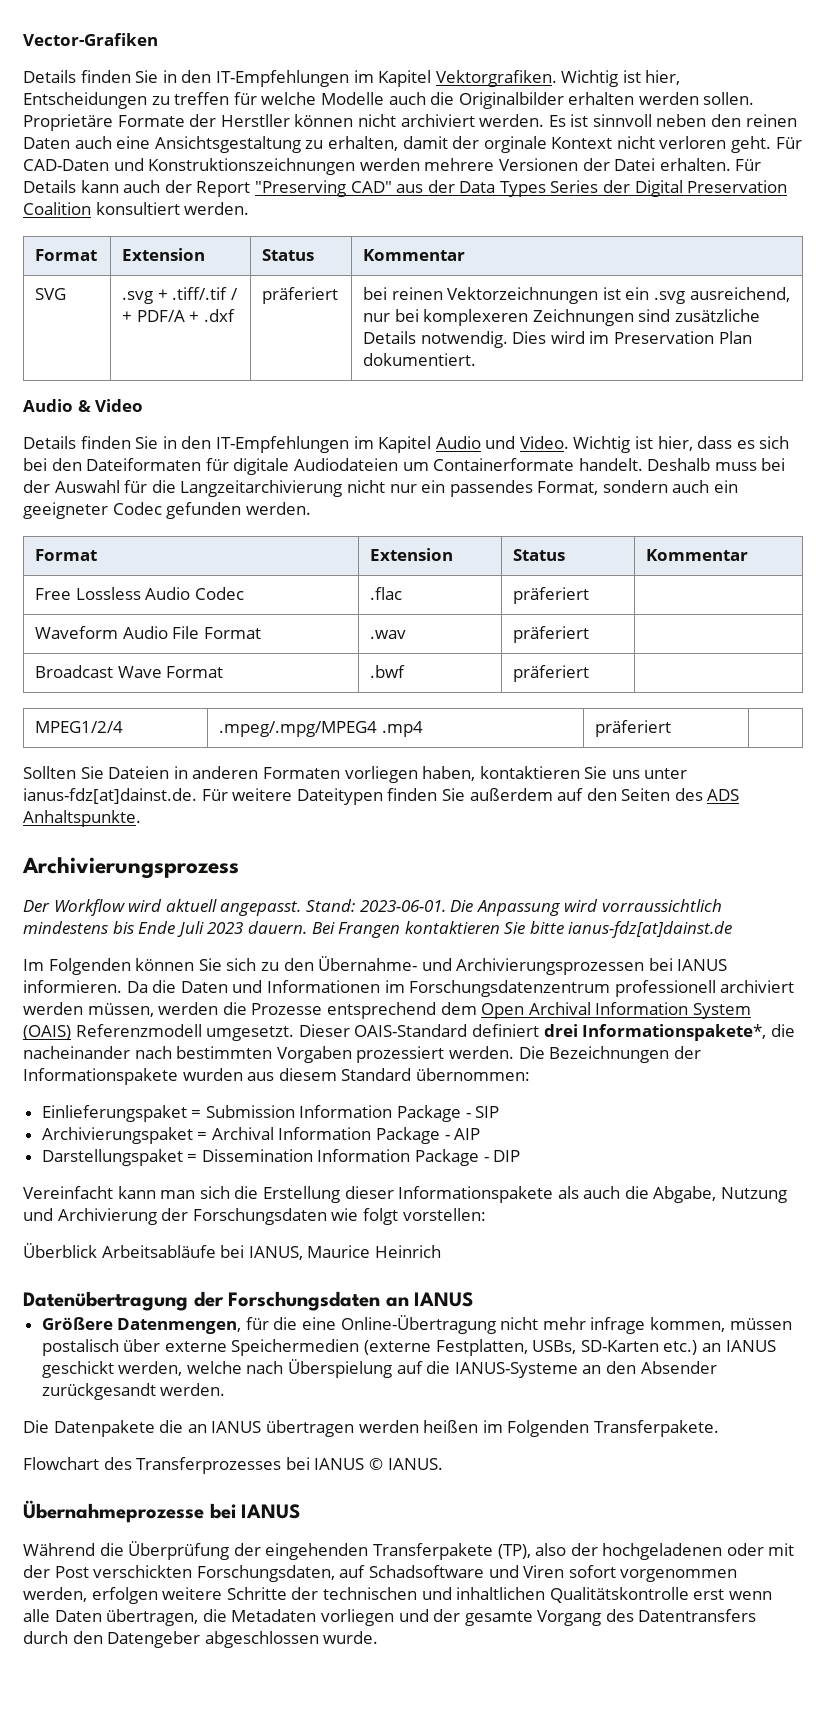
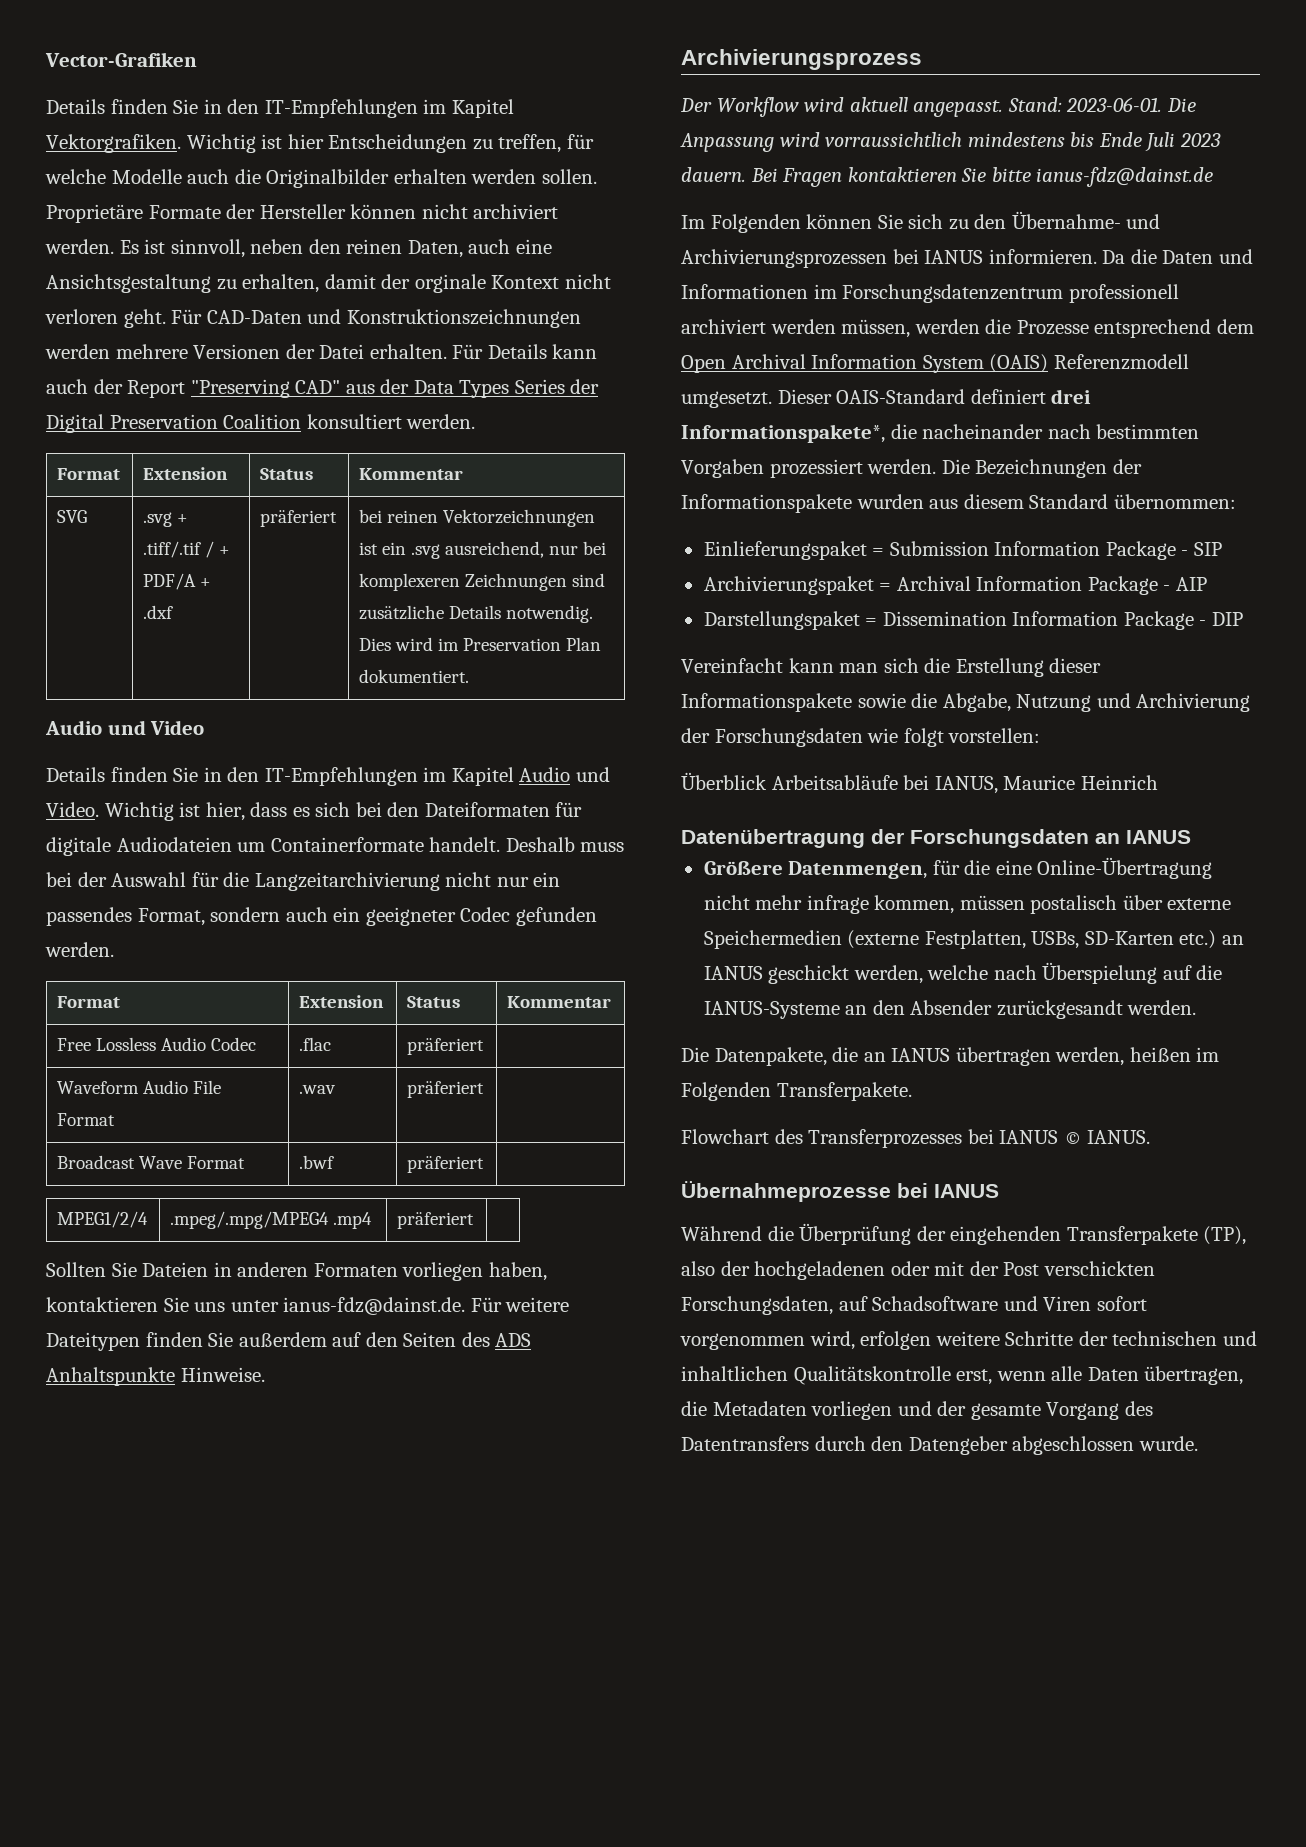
- Wichtig ist hier, Entscheidungen zu treffen für welche Modelle auch die Originalbilder erhalten werden sollen.
+ Wichtig ist hier Entscheidungen zu treffen, für welche Modelle auch die Originalbilder erhalten werden sollen.
- Proprietäre Formate der Herstller können nicht archiviert werden.
+ Proprietäre Formate der Hersteller können nicht archiviert werden.
- Es ist sinnvoll neben den reinen Daten auch eine Ansichtsgestaltung zu erhalten, damit der orginale Kontext nicht verloren geht.
+ Es ist sinnvoll, neben den reinen Daten, auch eine Ansichtsgestaltung zu erhalten, damit der orginale Kontext nicht verloren geht.
- Audio & Video
+ Audio und Video
- Sollten Sie Dateien in anderen Formaten vorliegen haben, kontaktieren Sie uns unter ianus-fdz[at]dainst.de. Für weitere Dateitypen finden Sie außerdem auf den Seiten des ADS Anhaltspunkte.
+ Sollten Sie Dateien in anderen Formaten vorliegen haben, kontaktieren Sie uns unter ianus-fdz@dainst.de. Für weitere Dateitypen finden Sie außerdem auf den Seiten des ADS Anhaltspunkte Hinweise.
- Bei Frangen kontaktieren Sie bitte ianus-fdz[at]dainst.de
+ Bei Fragen kontaktieren Sie bitte ianus-fdz@dainst.de
- Vereinfacht kann man sich die Erstellung dieser Informationspakete als auch die Abgabe, Nutzung und Archivierung der Forschungsdaten wie folgt vorstellen:
+ Vereinfacht kann man sich die Erstellung dieser Informationspakete sowie die Abgabe, Nutzung und Archivierung der Forschungsdaten wie folgt vorstellen:
- Die Datenpakete die an IANUS übertragen werden heißen im Folgenden Transferpakete.
+ Die Datenpakete, die an IANUS übertragen werden, heißen im Folgenden Transferpakete.
- Während die Überprüfung der eingehenden Transferpakete (TP), also der hochgeladenen oder mit der Post verschickten Forschungsdaten, auf Schadsoftware und Viren sofort vorgenommen werden, erfolgen weitere Schritte der technischen und inhaltlichen Qualitätskontrolle erst wenn alle Daten übertragen, die Metadaten vorliegen und der gesamte Vorgang des Datentransfers durch den Datengeber abgeschlossen wurde.
+ Während die Überprüfung der eingehenden Transferpakete (TP), also der hochgeladenen oder mit der Post verschickten Forschungsdaten, auf Schadsoftware und Viren sofort vorgenommen wird, erfolgen weitere Schritte der technischen und inhaltlichen Qualitätskontrolle erst, wenn alle Daten übertragen, die Metadaten vorliegen und der gesamte Vorgang des Datentransfers durch den Datengeber abgeschlossen wurde.

